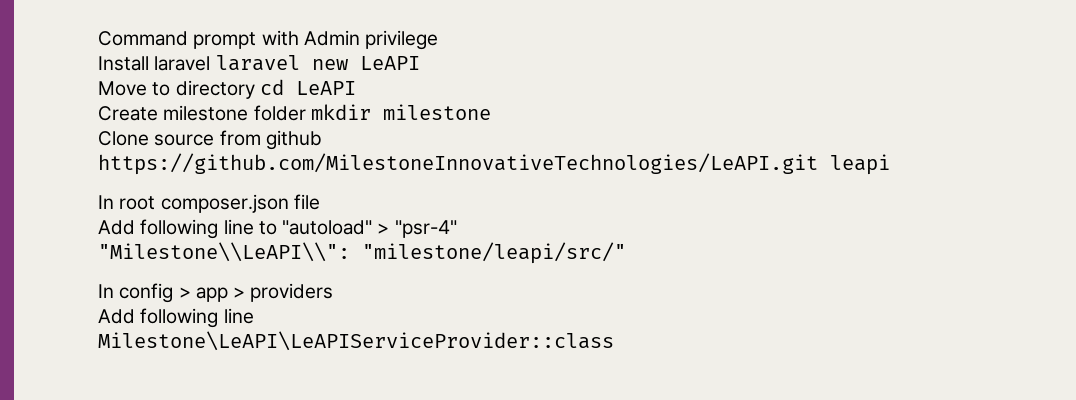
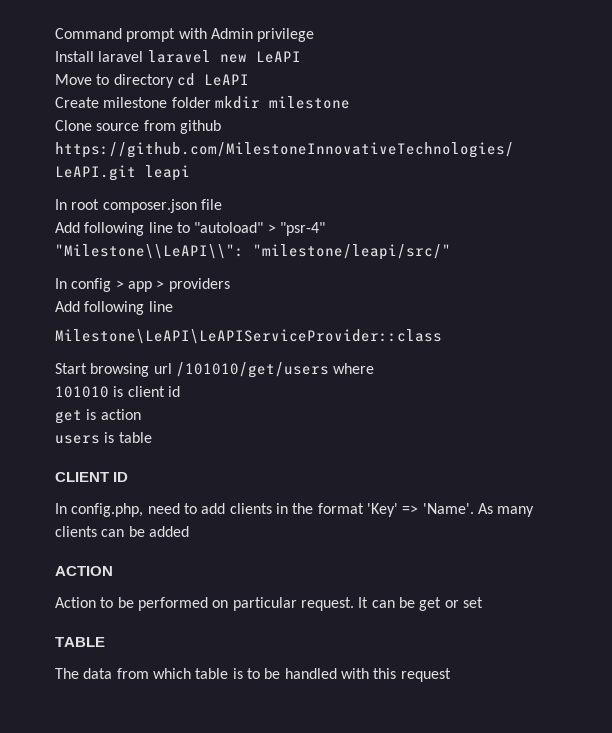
+ Start browsing url /101010/get/users where
+ 101010 is client id
+ get is action
+ users is table
+ CLIENT ID
+ In config.php, need to add clients in the format 'Key' => 'Name'. As many clients can be added
+ ACTION
+ Action to be performed on particular request. It can be get or set
+ TABLE
+ The data from which table is to be handled with this request

